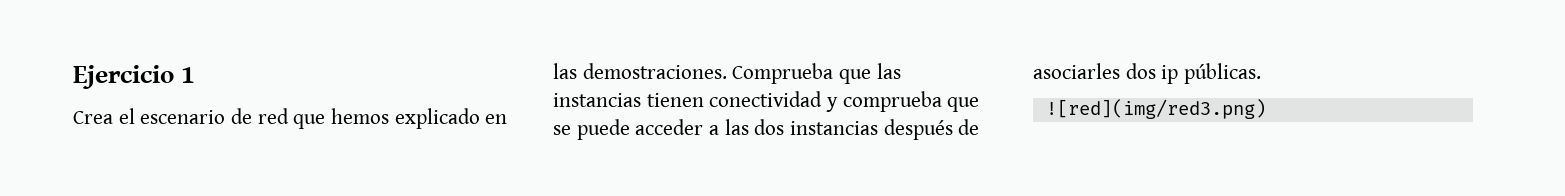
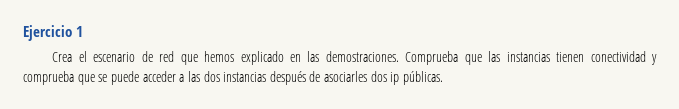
- ![red](img/red3.png)

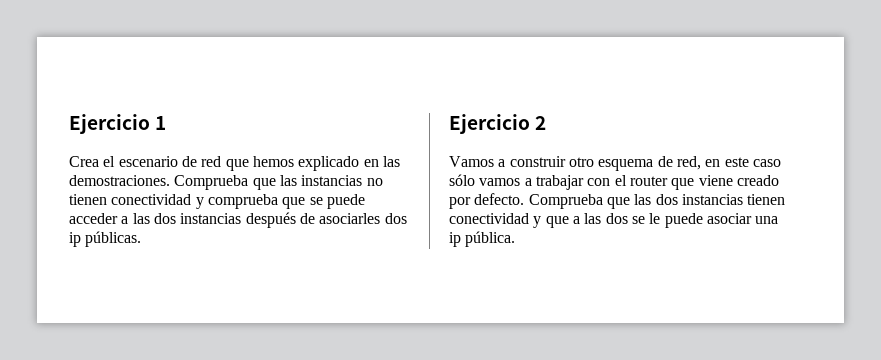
- Comprueba que las instancias tienen conectividad y comprueba que se puede acceder a las dos instancias después de asociarles dos ip públicas.
+ Comprueba que las instancias no tienen conectividad y comprueba que se puede acceder a las dos instancias después de asociarles dos ip públicas.
+ Ejercicio 2
+ Vamos a construir otro esquema de red, en este caso sólo vamos a trabajar con el router que viene creado por defecto. Comprueba que las dos instancias tienen conectividad y que a las dos se le puede asociar una ip pública.

